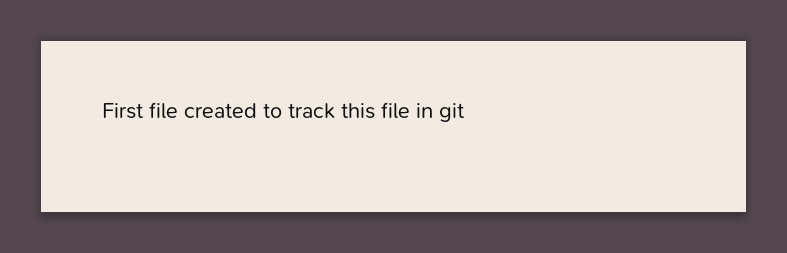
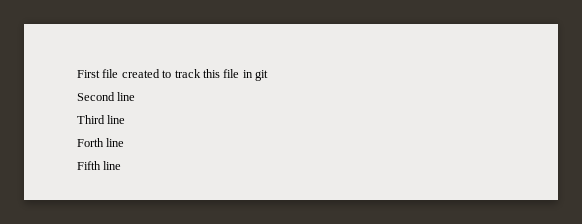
+ Second line
+ Third line
+ Forth line
+ Fifth line

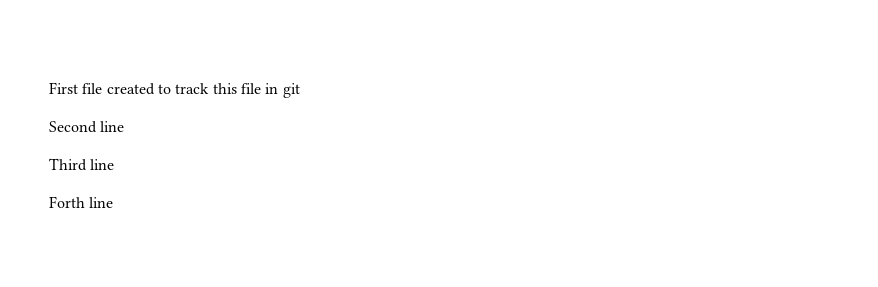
- Fifth line

